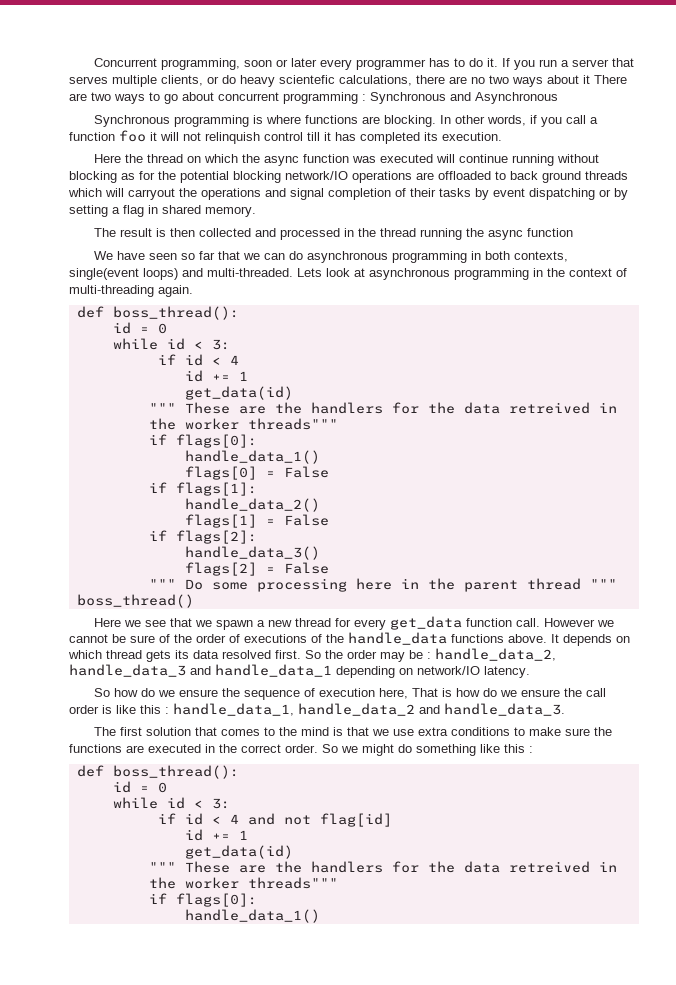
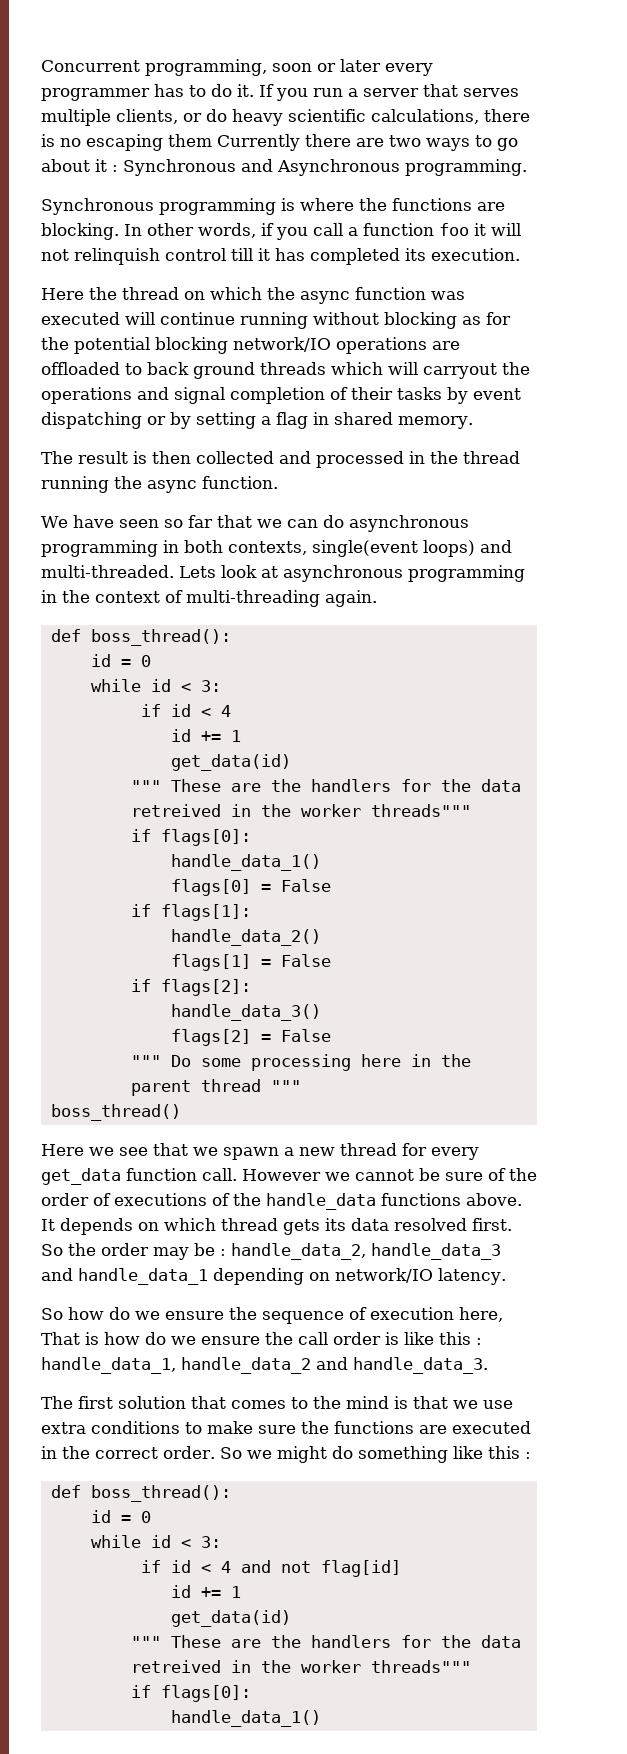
- If you run a server that serves multiple clients, or do heavy scientefic calculations, there are no two ways about it There are two ways to go about concurrent programming : Synchronous and Asynchronous
+ If you run a server that serves multiple clients, or do heavy scientific calculations, there is no escaping them Currently there are two ways to go about it : Synchronous and Asynchronous programming.
- Synchronous programming is where functions are blocking.
+ Synchronous programming is where the functions are blocking.
- The result is then collected and processed in the thread running the async function
+ The result is then collected and processed in the thread running the async function.

